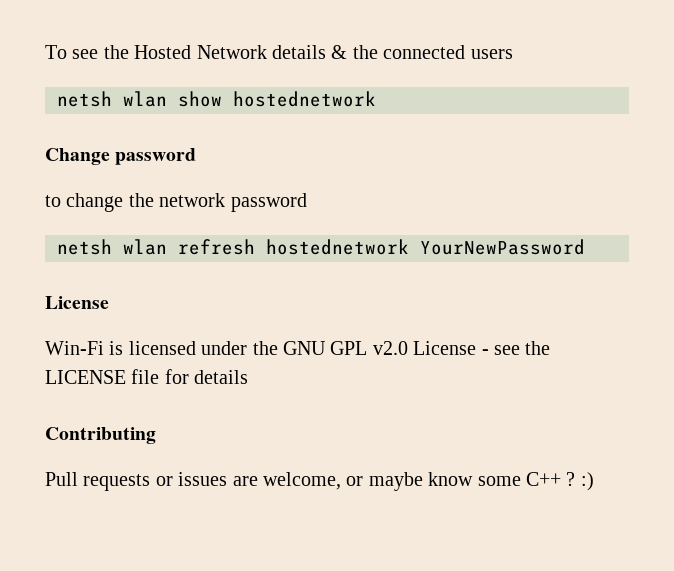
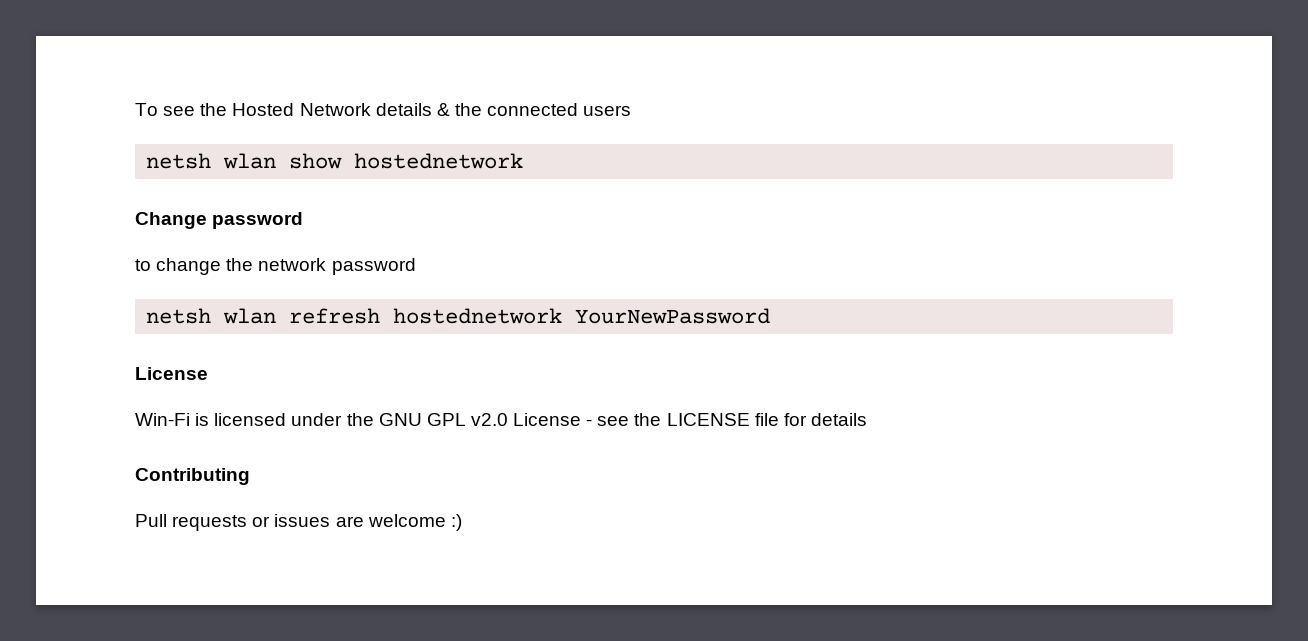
- Pull requests or issues are welcome, or maybe know some C++ ? :)
+ Pull requests or issues are welcome :)

